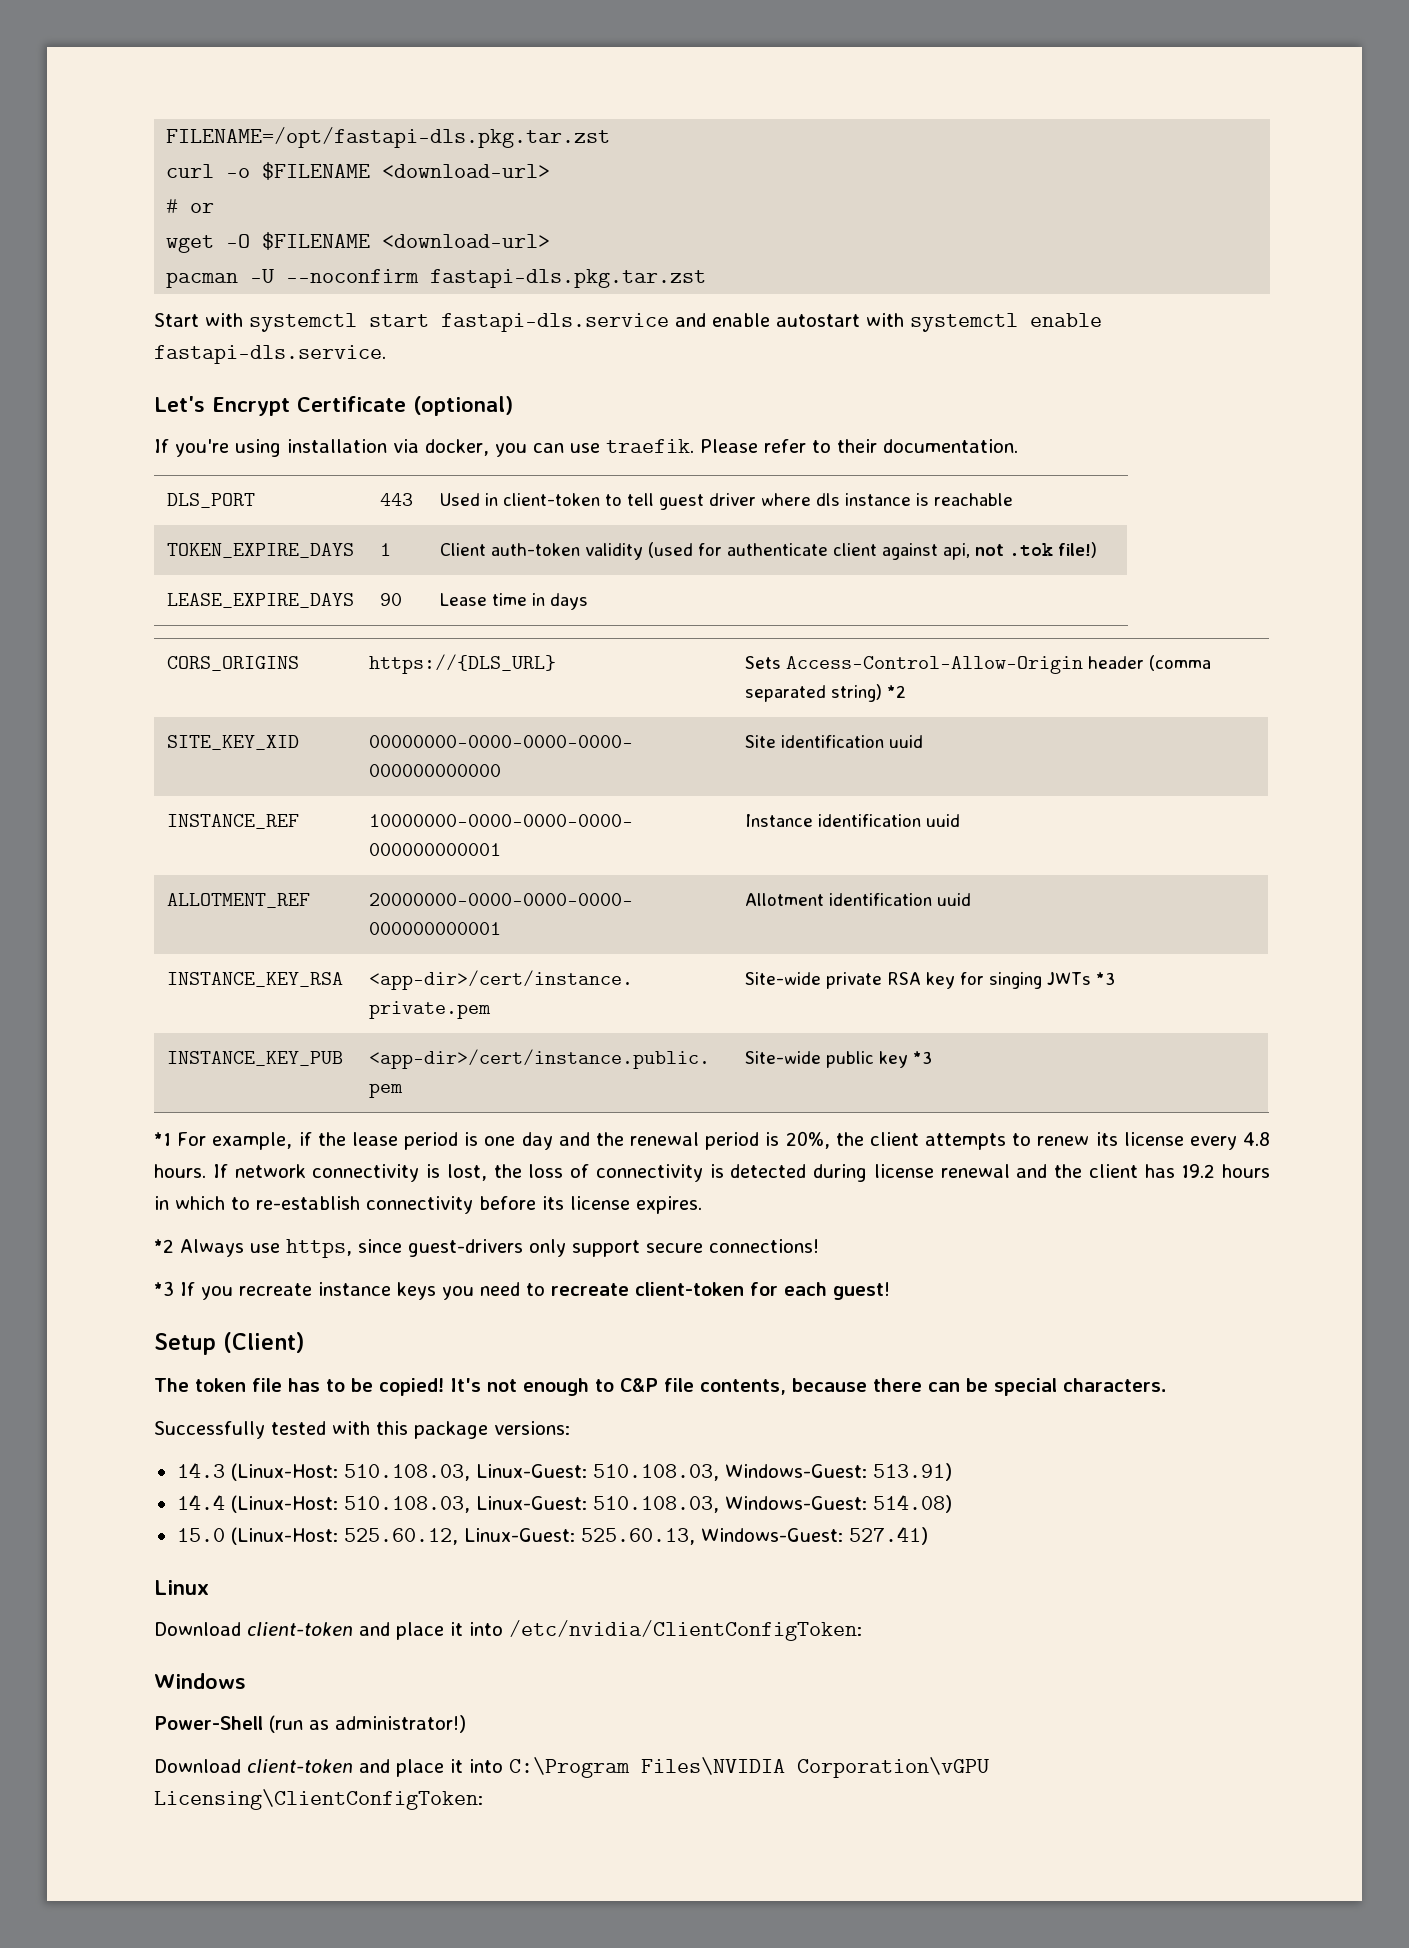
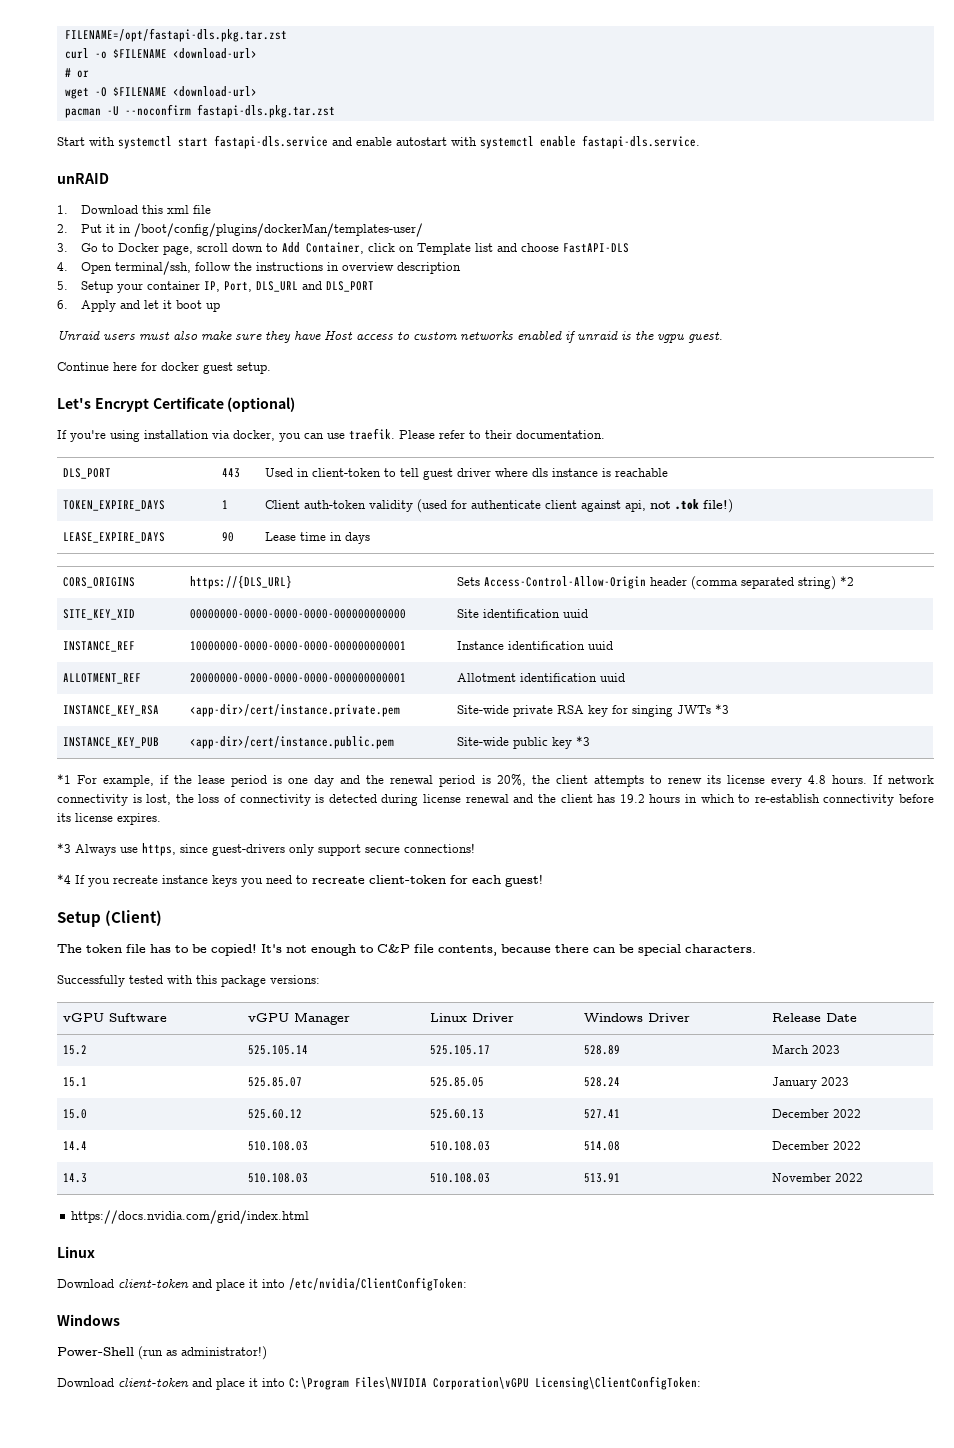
+ unRAID
+ 1. Download this xml file
+ 2. Put it in /boot/config/plugins/dockerMan/templates-user/
+ 3. Go to Docker page, scroll down to Add Container, click on Template list and choose FastAPI-DLS
+ 4. Open terminal/ssh, follow the instructions in overview description
+ 5. Setup your container IP, Port, DLS_URL and DLS_PORT
+ 6. Apply and let it boot up
+ Unraid users must also make sure they have Host access to custom networks enabled if unraid is the vgpu guest.
+ Continue here for docker guest setup.
- *2 Always use https, since guest-drivers only support secure connections!
+ *3 Always use https, since guest-drivers only support secure connections!
- *3 If you recreate instance keys you need to recreate client-token for each guest!
+ *4 If you recreate instance keys you need to recreate client-token for each guest!
- 14.3 (Linux-Host: 510.108.03, Linux-Guest: 510.108.03, Windows-Guest: 513.91)
- 14.4 (Linux-Host: 510.108.03, Linux-Guest: 510.108.03, Windows-Guest: 514.08)
- 15.0 (Linux-Host: 525.60.12, Linux-Guest: 525.60.13, Windows-Guest: 527.41)
+ vGPU Suftware | vGPU Manager | Linux Driver | Windows Driver | Release Date
+ 15.2 | 525.105.14 | 525.105.17 | 528.89 | March 2023
+ 15.1 | 525.85.07 | 525.85.05 | 528.24 | January 2023
+ 15.0 | 525.60.12 | 525.60.13 | 527.41 | December 2022
+ 14.4 | 510.108.03 | 510.108.03 | 514.08 | December 2022
+ 14.3 | 510.108.03 | 510.108.03 | 513.91 | November 2022
+ https://docs.nvidia.com/grid/index.html

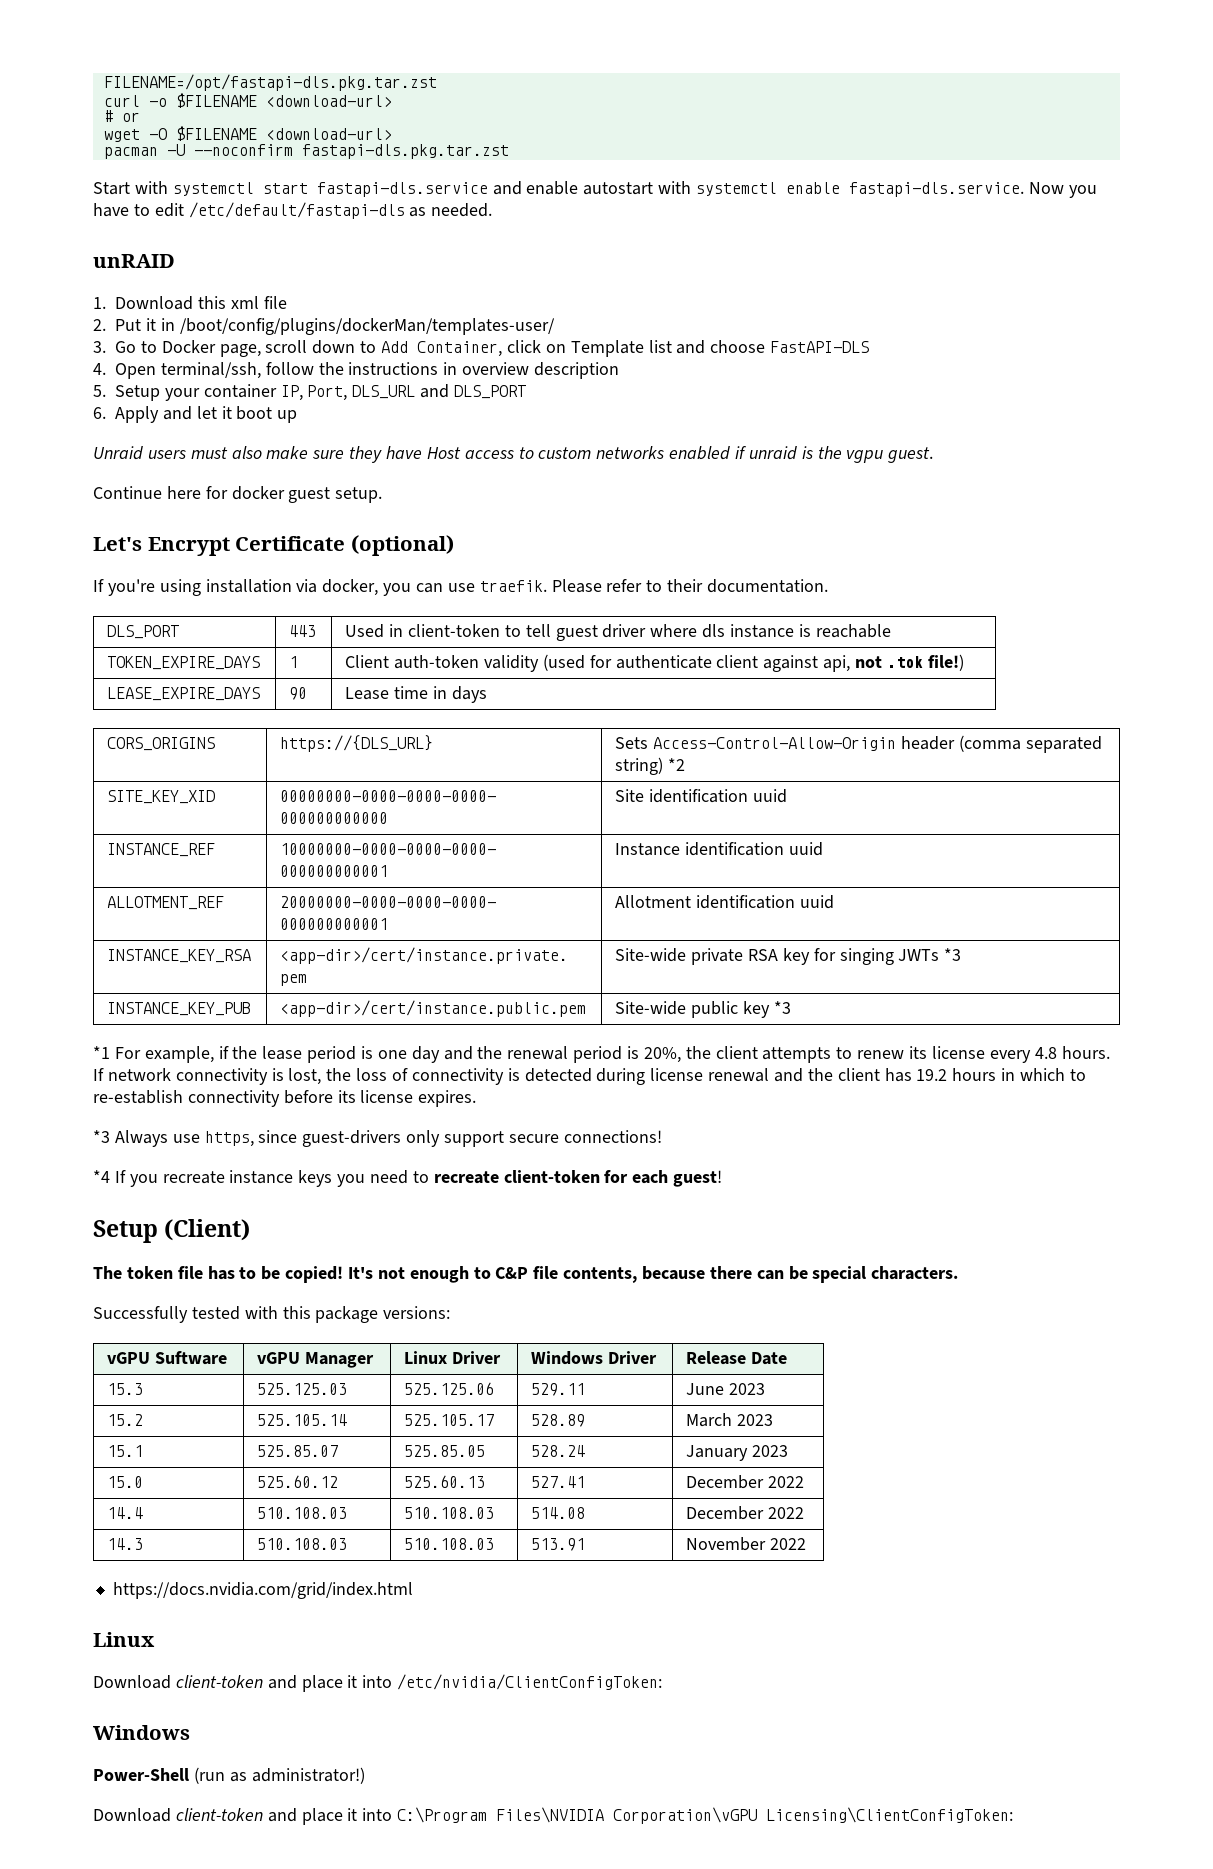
- Start with systemctl start fastapi-dls.service and enable autostart with systemctl enable fastapi-dls.service.
+ Start with systemctl start fastapi-dls.service and enable autostart with systemctl enable fastapi-dls.service. Now you have to edit /etc/default/fastapi-dls as needed.
+ 15.3 | 525.125.03 | 525.125.06 | 529.11 | June 2023

